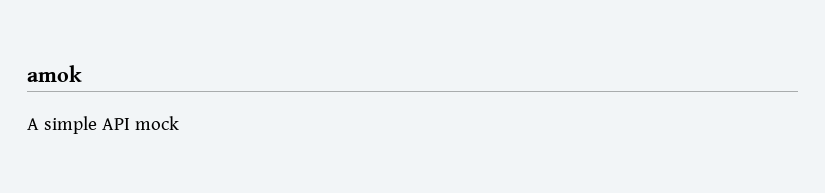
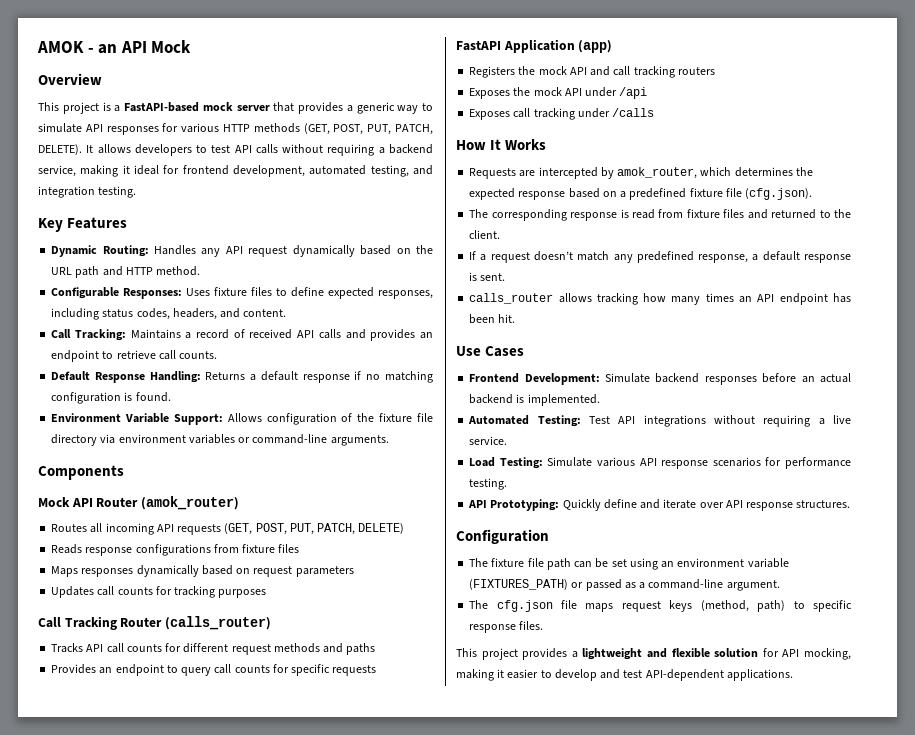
- amok
- A simple API mock
+ AMOK - an API Mock
+ Overview
+ This project is a FastAPI-based mock server that provides a generic way to simulate API responses for various HTTP methods (GET, POST, PUT, PATCH, DELETE). It allows developers to test API calls without requiring a backend service, making it ideal for frontend development, automated testing, and integration testing.
+ Key Features
+ Dynamic Routing: Handles any API request dynamically based on the URL path and HTTP method.
+ Configurable Responses: Uses fixture files to define expected responses, including status codes, headers, and content.
+ Call Tracking: Maintains a record of received API calls and provides an endpoint to retrieve call counts.
+ Default Response Handling: Returns a default response if no matching configuration is found.
+ Environment Variable Support: Allows configuration of the fixture file directory via environment variables or command-line arguments.
+ Components
+ Mock API Router (amok_router)
+ Routes all incoming API requests (GET, POST, PUT, PATCH, DELETE)
+ Reads response configurations from fixture files
+ Maps responses dynamically based on request parameters
+ Updates call counts for tracking purposes
+ Call Tracking Router (calls_router)
+ Tracks API call counts for different request methods and paths
+ Provides an endpoint to query call counts for specific requests
+ FastAPI Application (app)
+ Registers the mock API and call tracking routers
+ Exposes the mock API under /api
+ Exposes call tracking under /calls
+ How It Works
+ Requests are intercepted by amok_router, which determines the expected response based on a predefined fixture file (cfg.json).
+ The corresponding response is read from fixture files and returned to the client.
+ If a request doesn’t match any predefined response, a default response is sent.
+ calls_router allows tracking how many times an API endpoint has been hit.
+ Use Cases
+ Frontend Development: Simulate backend responses before an actual backend is implemented.
+ Automated Testing: Test API integrations without requiring a live service.
+ Load Testing: Simulate various API response scenarios for performance testing.
+ API Prototyping: Quickly define and iterate over API response structures.
+ Configuration
+ The fixture file path can be set using an environment variable (FIXTURES_PATH) or passed as a command-line argument.
+ The cfg.json file maps request keys (method, path) to specific response files.
+ This project provides a lightweight and flexible solution for API mocking, making it easier to develop and test API-dependent applications.

